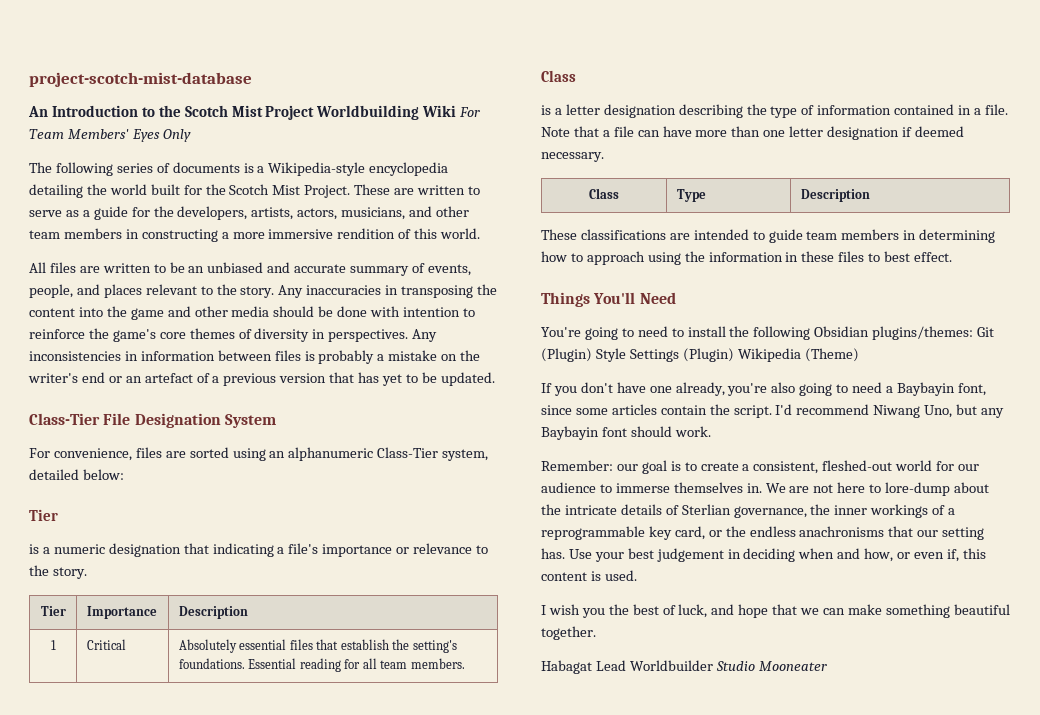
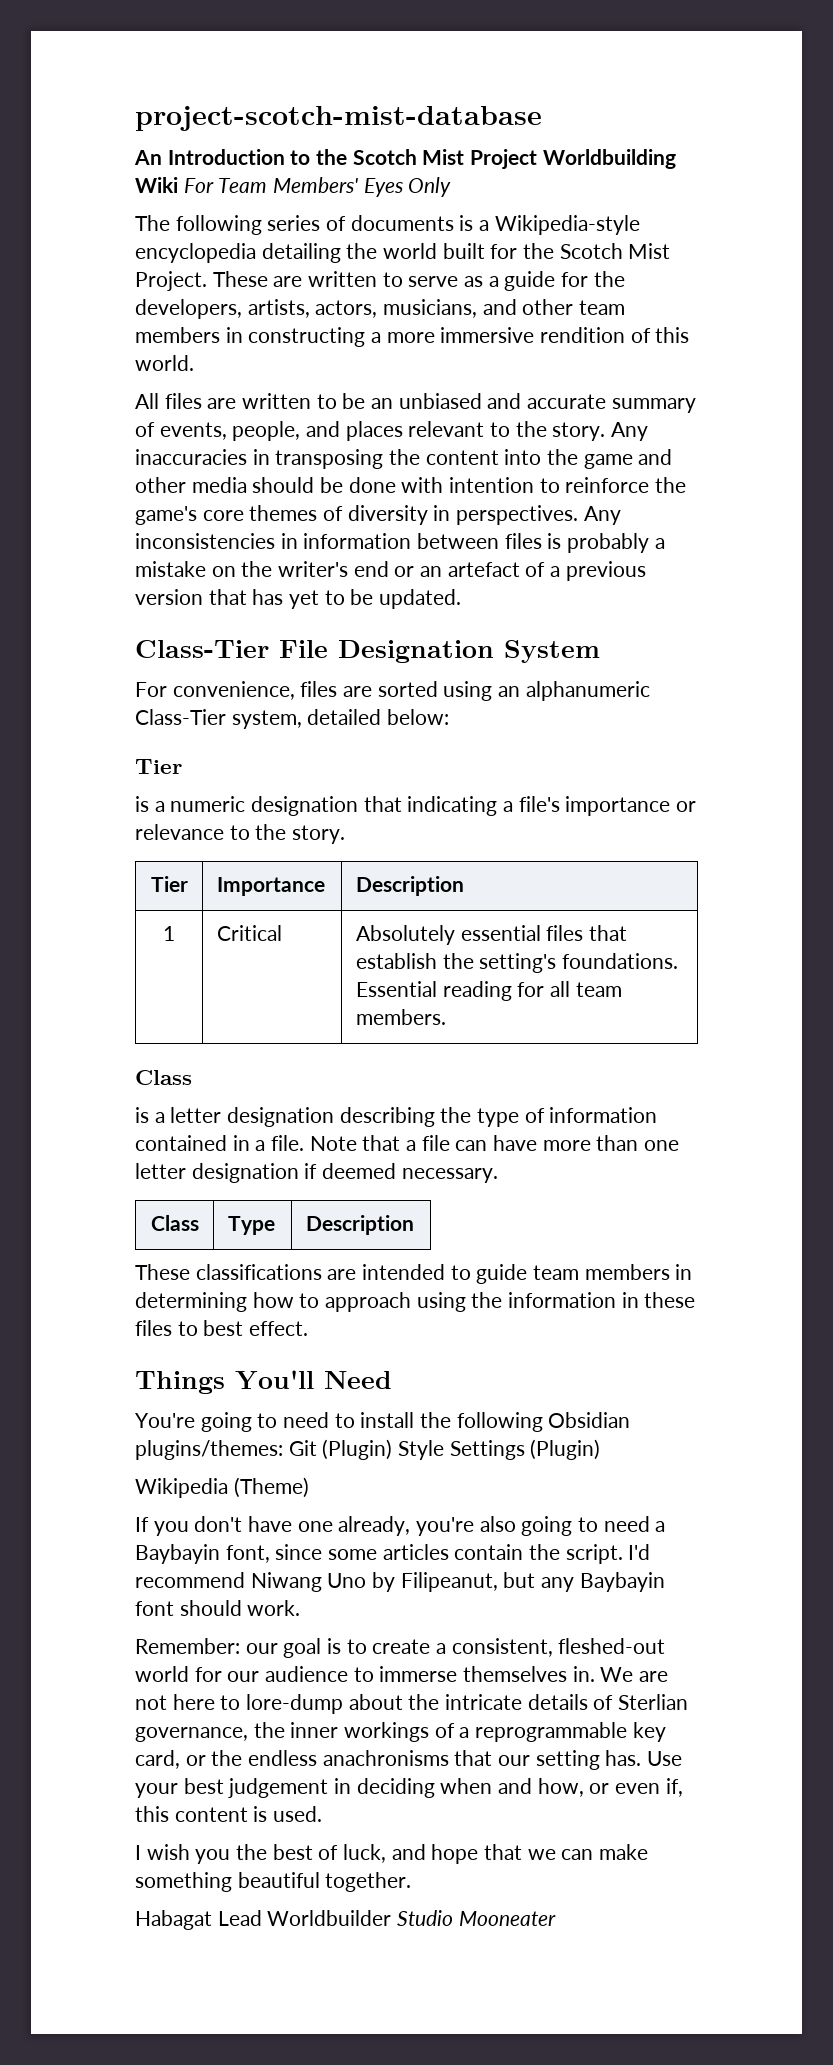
- You're going to need to install the following Obsidian plugins/themes: Git (Plugin) Style Settings (Plugin) Wikipedia (Theme)
+ You're going to need to install the following Obsidian plugins/themes: Git (Plugin) Style Settings (Plugin)
+ Wikipedia (Theme)
- I'd recommend Niwang Uno, but any Baybayin font should work.
+ I'd recommend Niwang Uno by Filipeanut, but any Baybayin font should work.

